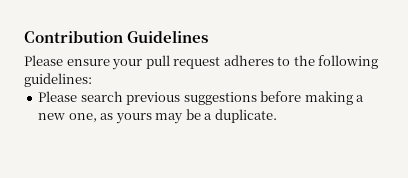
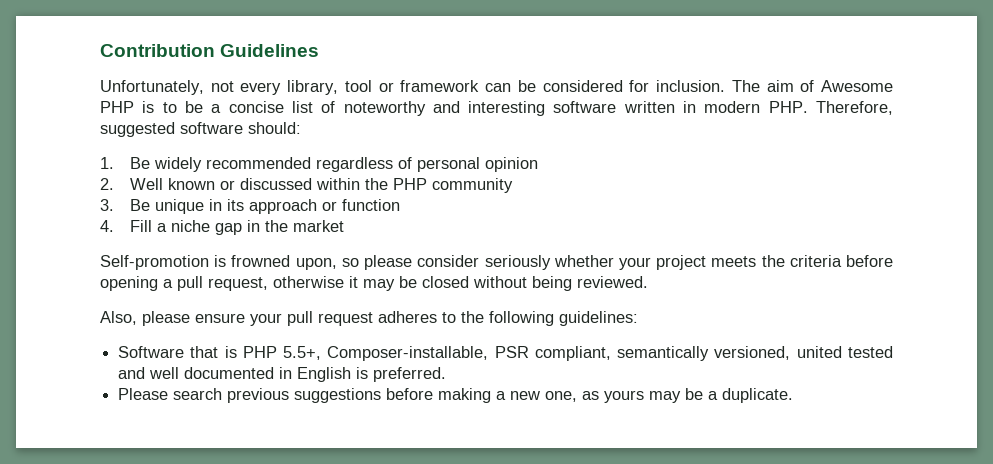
- Please ensure your pull request adheres to the following guidelines:
+ Unfortunately, not every library, tool or framework can be considered for inclusion. The aim of Awesome PHP is to be a concise list of noteworthy and interesting software written in modern PHP. Therefore, suggested software should:
+ 1. Be widely recommended regardless of personal opinion
+ 2. Well known or discussed within the PHP community
+ 3. Be unique in its approach or function
+ 4. Fill a niche gap in the market
+ Self-promotion is frowned upon, so please consider seriously whether your project meets the criteria before opening a pull request, otherwise it may be closed without being reviewed.
+ Also, please ensure your pull request adheres to the following guidelines:
+ Software that is PHP 5.5+, Composer-installable, PSR compliant, semantically versioned, united tested and well documented in English is preferred.

